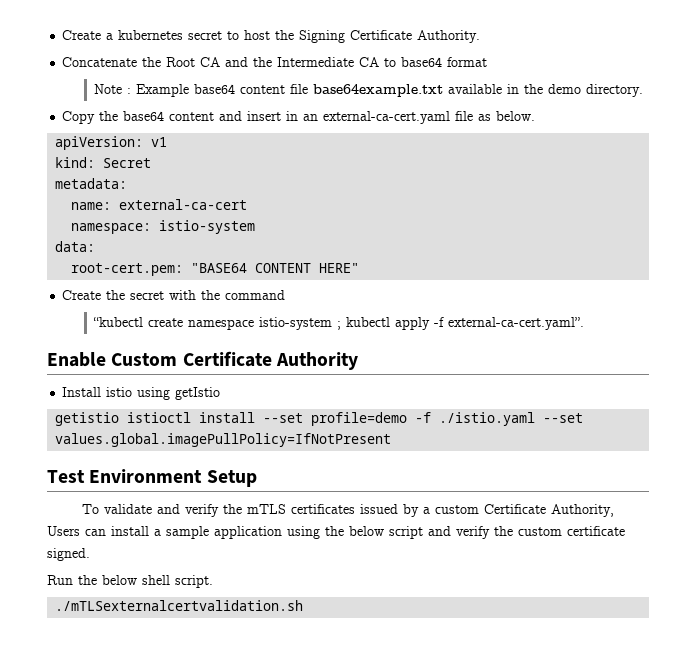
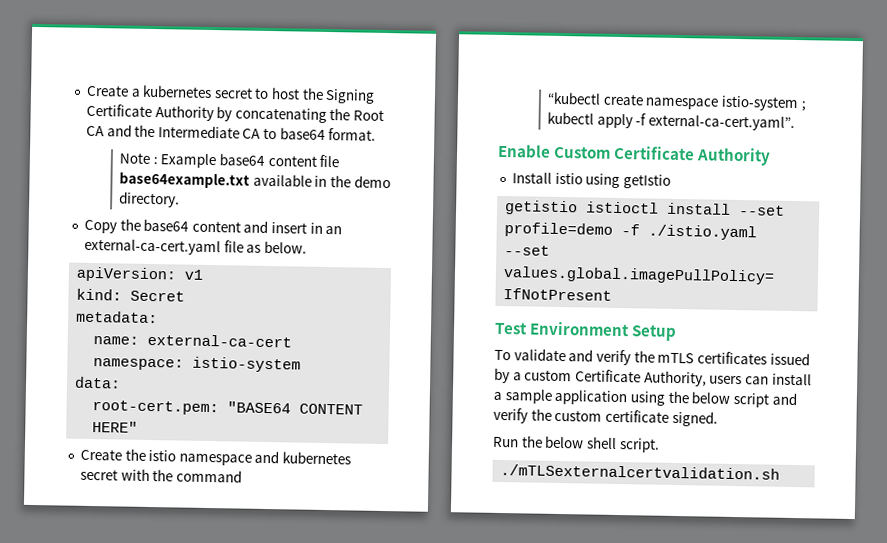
- Create a kubernetes secret to host the Signing Certificate Authority.
- Concatenate the Root CA and the Intermediate CA to base64 format
+ Create a kubernetes secret to host the Signing Certificate Authority by concatenating the Root CA and the Intermediate CA to base64 format.
- Create the secret with the command
+ Create the istio namespace and kubernetes secret with the command
- To validate and verify the mTLS certificates issued by a custom Certificate Authority, Users can install a sample application using the below script and verify the custom certificate signed.
+ To validate and verify the mTLS certificates issued by a custom Certificate Authority, users can install a sample application using the below script and verify the custom certificate signed.

